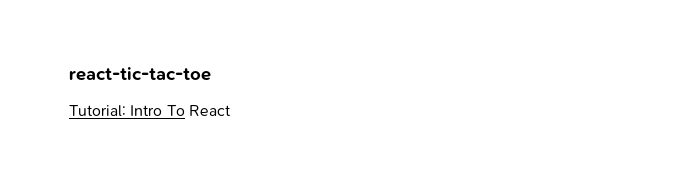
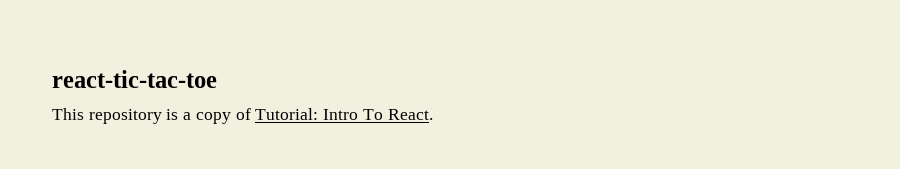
- Tutorial: Intro To React
+ This repository is a copy of Tutorial: Intro To React.

